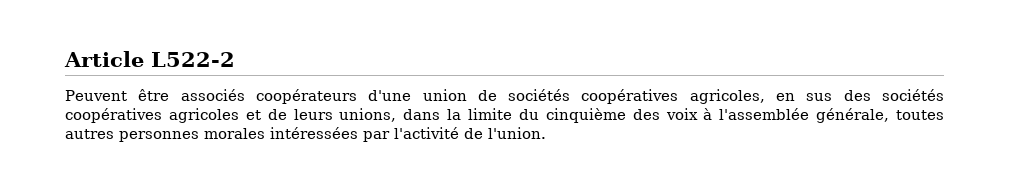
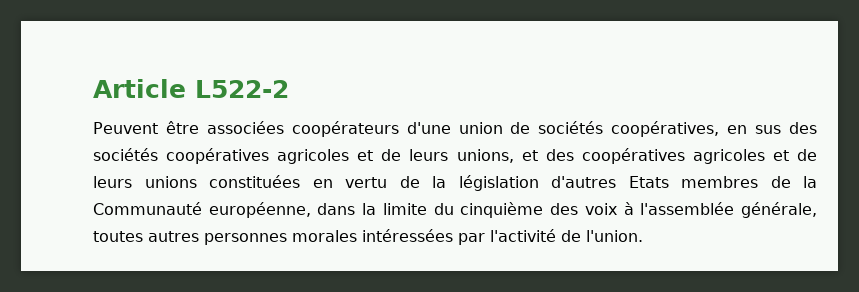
- Peuvent être associés coopérateurs d'une union de sociétés coopératives agricoles, en sus des sociétés coopératives agricoles et de leurs unions, dans la limite du cinquième des voix à l'assemblée générale, toutes autres personnes morales intéressées par l'activité de l'union.
+ Peuvent être associées coopérateurs d'une union de sociétés coopératives, en sus des sociétés coopératives agricoles et de leurs unions, et des coopératives agricoles et de leurs unions constituées en vertu de la législation d'autres Etats membres de la Communauté européenne, dans la limite du cinquième des voix à l'assemblée générale, toutes autres personnes morales intéressées par l'activité de l'union.

